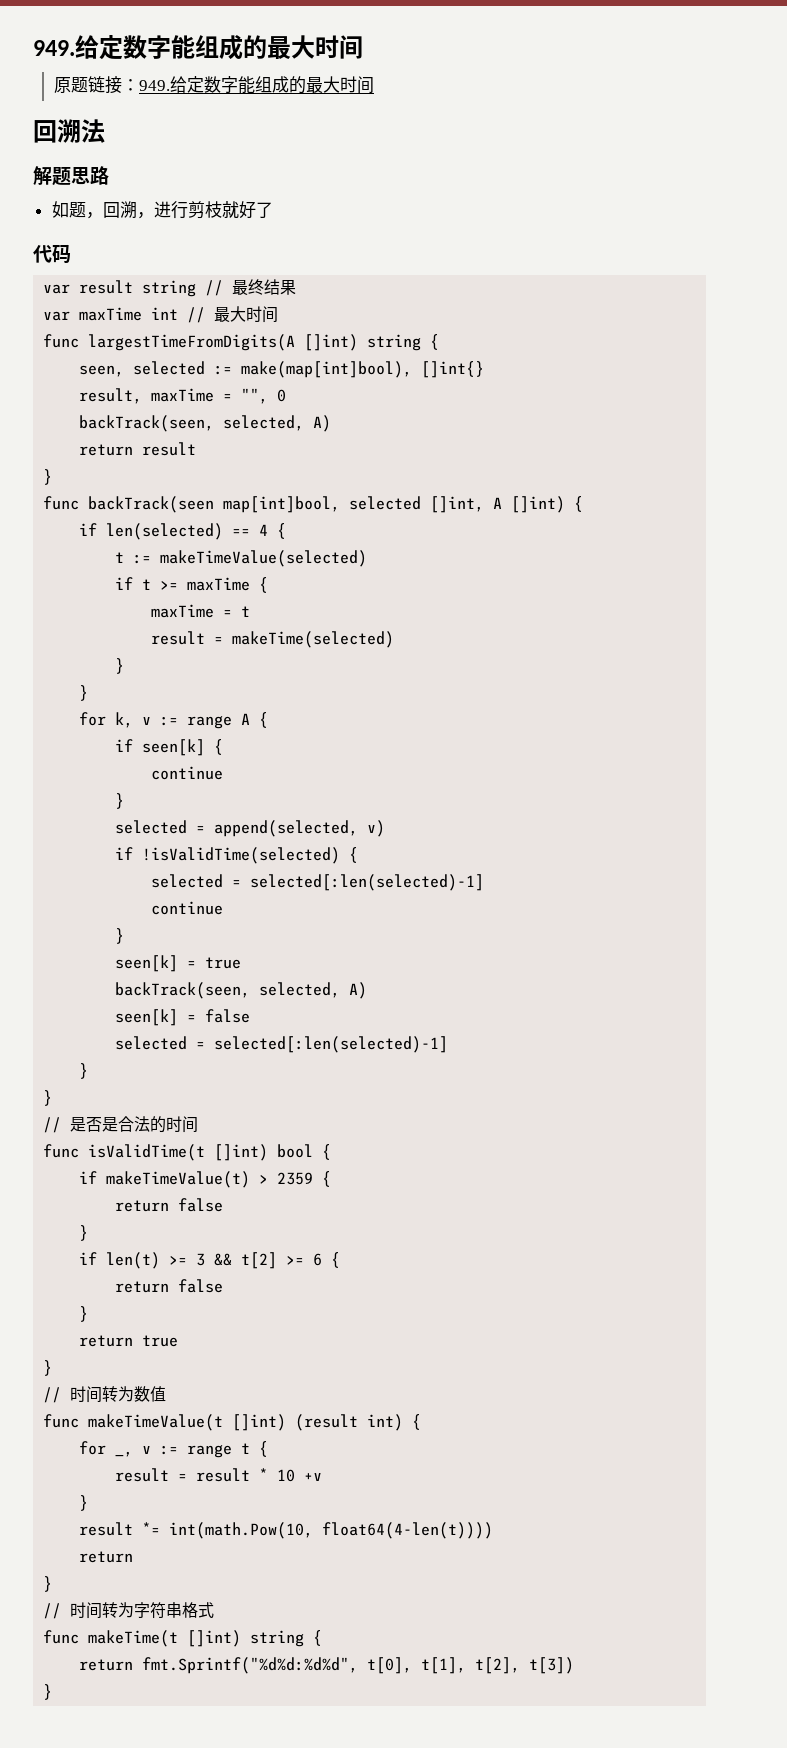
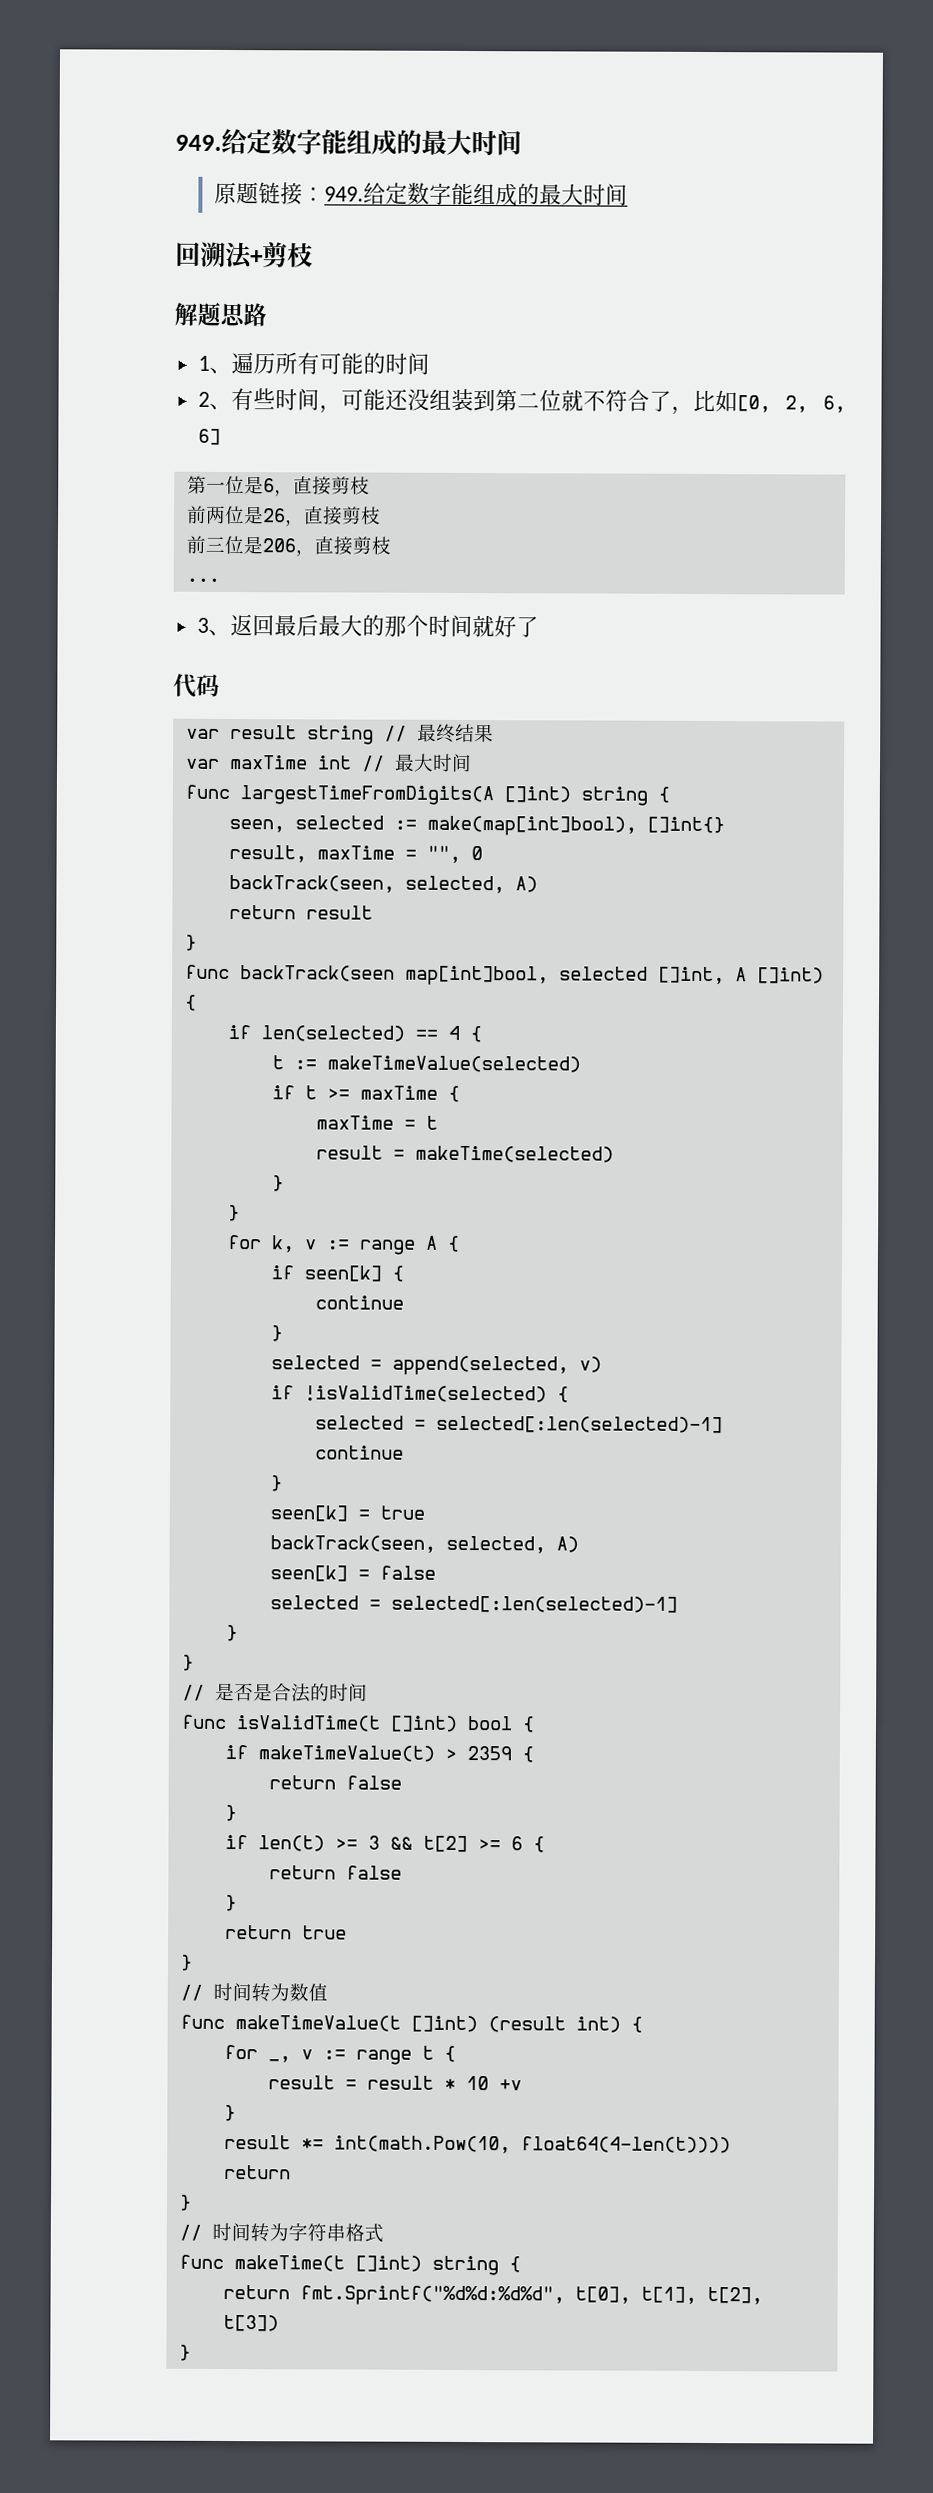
- 回溯法
+ 回溯法+剪枝
- 如题，回溯，进行剪枝就好了
+ 1、遍历所有可能的时间
+ 2、有些时间，可能还没组装到第二位就不符合了，比如[0, 2, 6, 6]
+ 第一位是6，直接剪枝
+ 前两位是26，直接剪枝
+ 前三位是206，直接剪枝
+ ...
+ 3、返回最后最大的那个时间就好了

